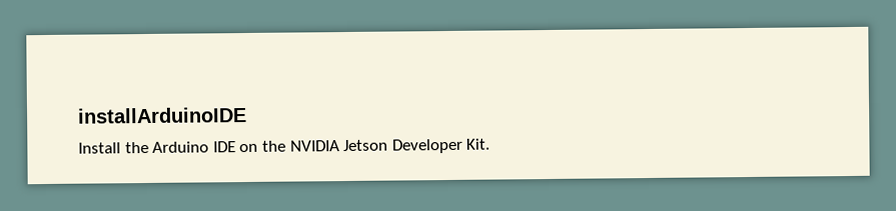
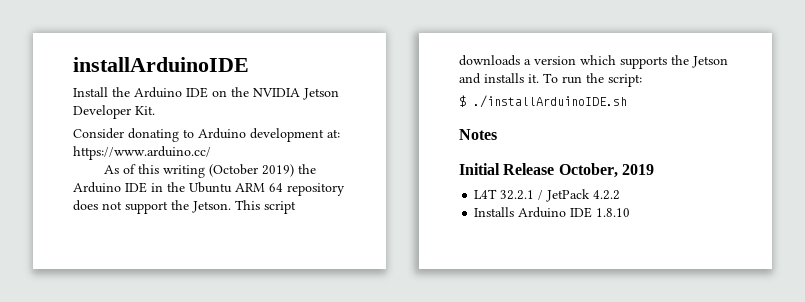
+ Consider donating to Arduino development at: https://www.arduino.cc/
+ As of this writing (October 2019) the Arduino IDE in the Ubuntu ARM 64 repository does not support the Jetson. This script downloads a version which supports the Jetson and installs it. To run the script:
+ $ ./installArduinoIDE.sh
+ Notes
+ Initial Release October, 2019
+ L4T 32.2.1 / JetPack 4.2.2
+ Installs Arduino IDE 1.8.10

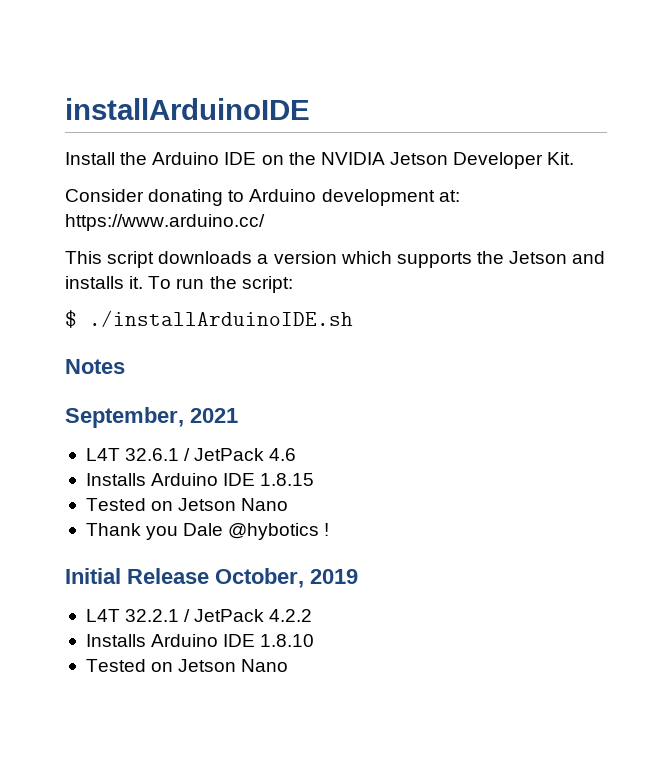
- As of this writing (October 2019) the Arduino IDE in the Ubuntu ARM 64 repository does not support the Jetson.
+ September, 2021
+ L4T 32.6.1 / JetPack 4.6
+ Installs Arduino IDE 1.8.15
+ Tested on Jetson Nano
+ Thank you Dale @hybotics !
  Installs Arduino IDE 1.8.10
+ Tested on Jetson Nano

